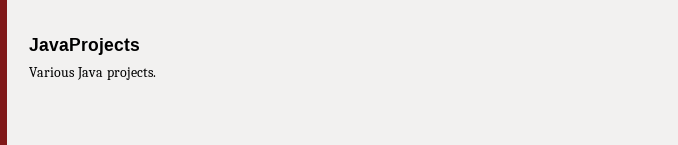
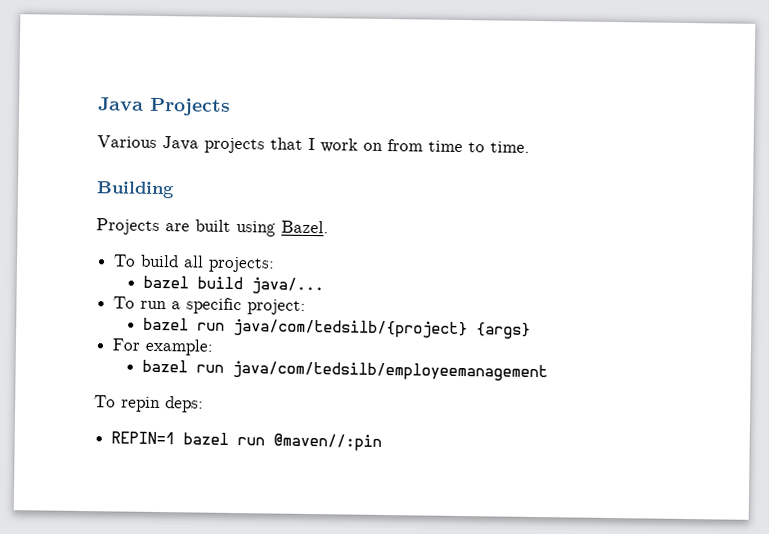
- JavaProjects
+ Java Projects
- Various Java projects.
+ Various Java projects that I work on from time to time.
+ Building
+ Projects are built using Bazel.
+ To build all projects:
+ bazel build java/...
+ To run a specific project:
+ bazel run java/com/tedsilb/{project} {args}
+ For example:
+ bazel run java/com/tedsilb/employeemanagement
+ To repin deps:
+ REPIN=1 bazel run @maven//:pin

